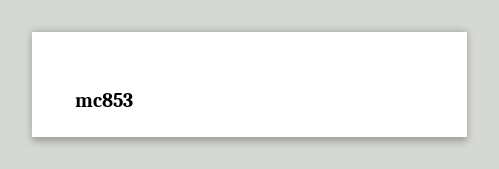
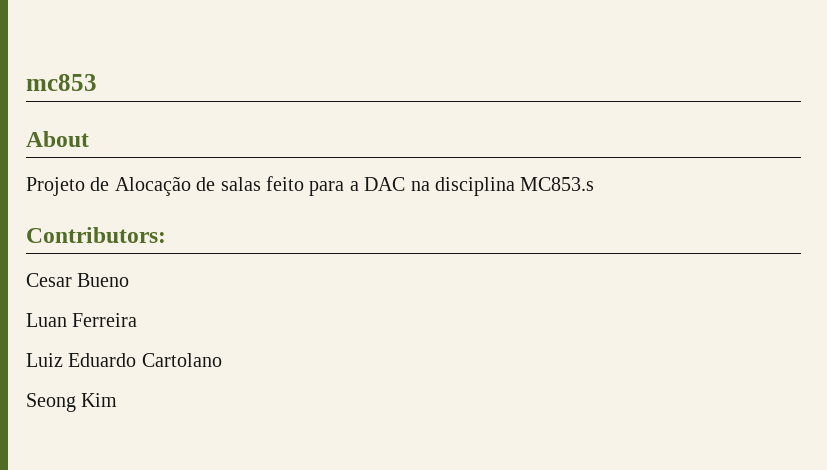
+ About
+ Projeto de Alocação de salas feito para a DAC na disciplina MC853.s
+ Contributors:
+ Cesar Bueno
+ Luan Ferreira
+ Luiz Eduardo Cartolano
+ Seong Kim

